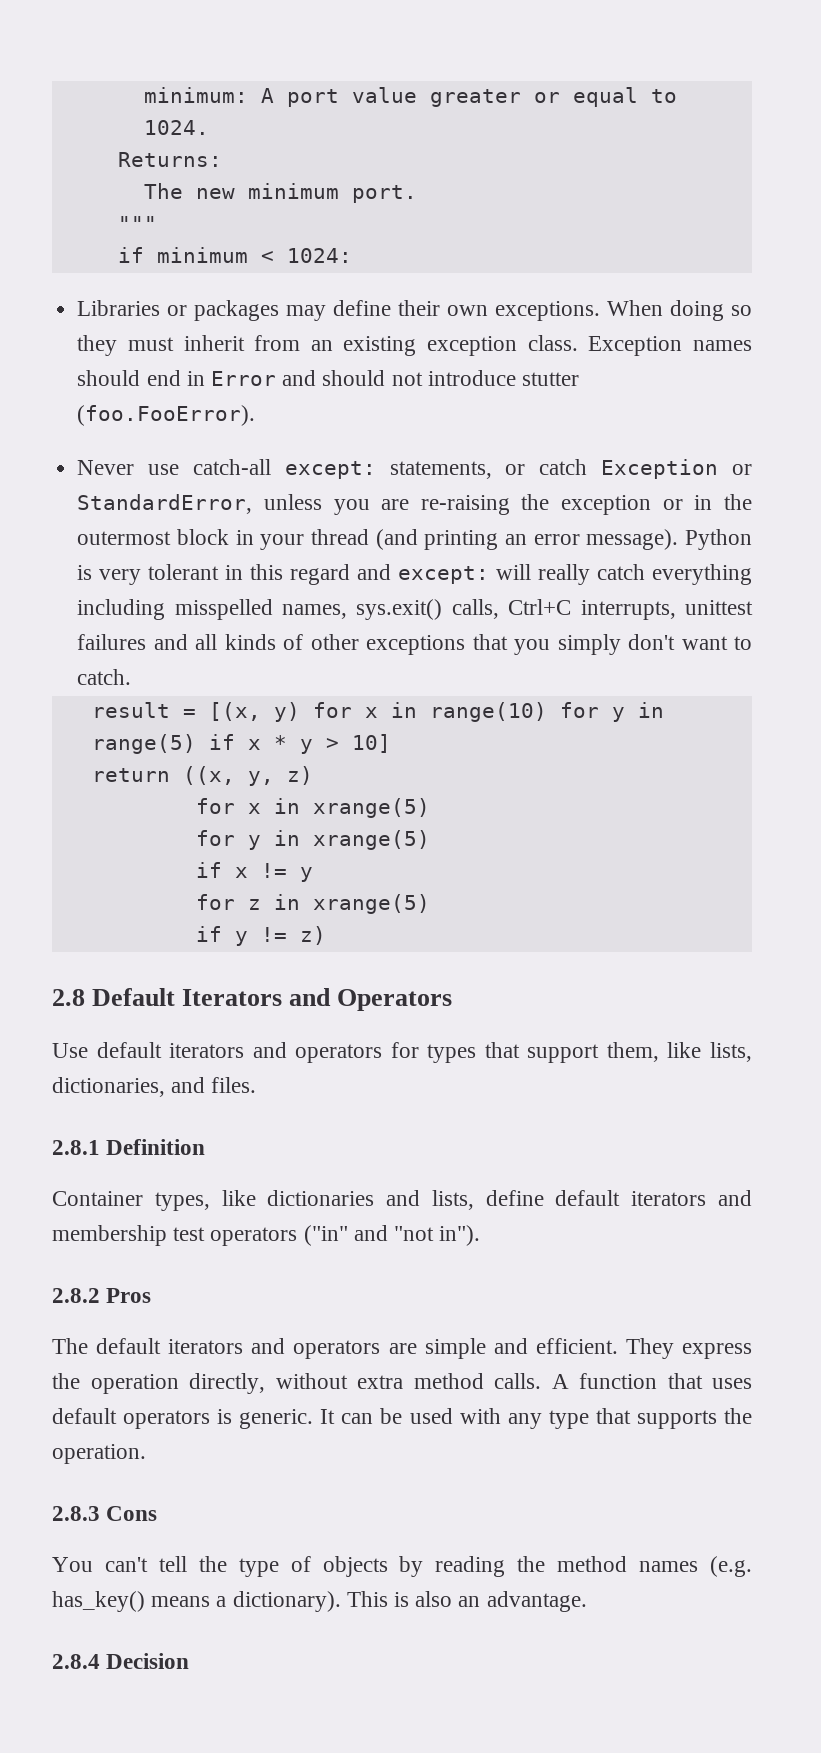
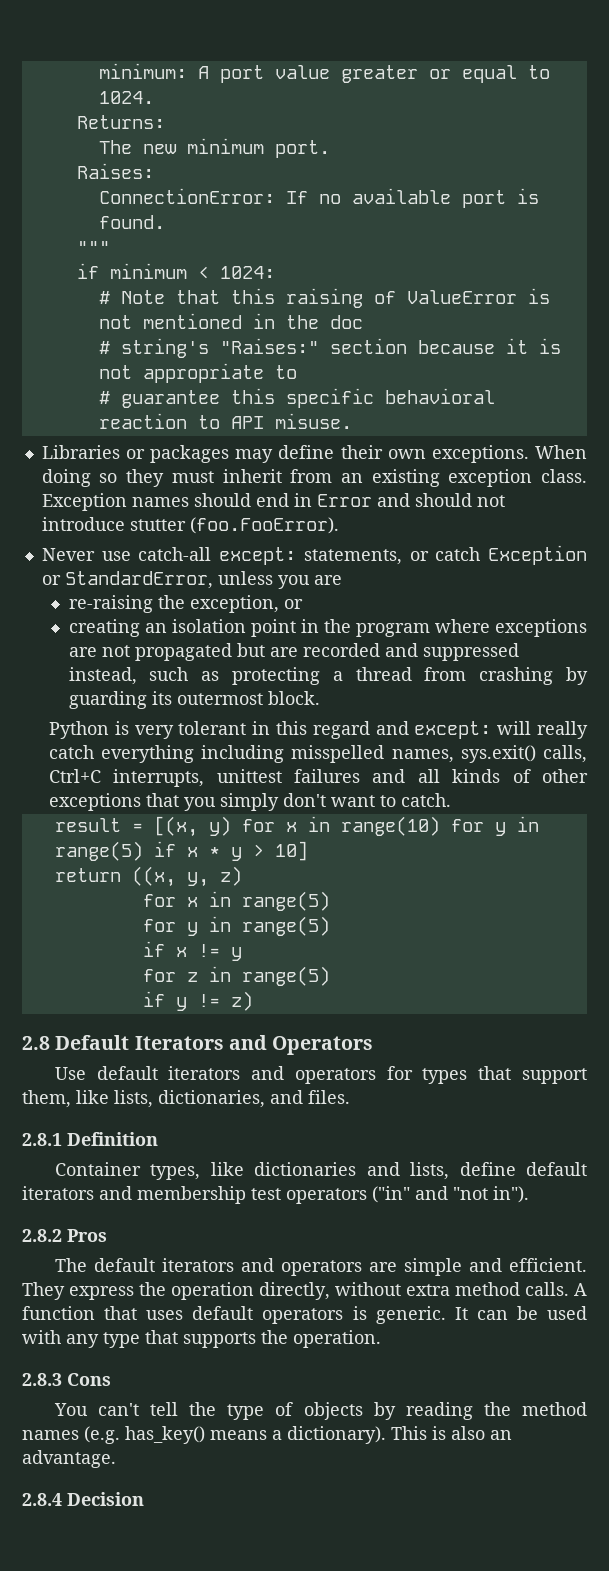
+ Raises:
+ ConnectionError: If no available port is found.
+ # Note that this raising of ValueError is not mentioned in the doc
+ # string's "Raises:" section because it is not appropriate to
+ # guarantee this specific behavioral reaction to API misuse.
- Never use catch-all except: statements, or catch Exception or StandardError, unless you are re-raising the exception or in the outermost block in your thread (and printing an error message). Python is very tolerant in this regard and except: will really catch everything including misspelled names, sys.exit() calls, Ctrl+C interrupts, unittest failures and all kinds of other exceptions that you simply don't want to catch.
+ Never use catch-all except: statements, or catch Exception or StandardError, unless you are
+ re-raising the exception, or
+ creating an isolation point in the program where exceptions are not propagated but are recorded and suppressed instead, such as protecting a thread from crashing by guarding its outermost block.
+ Python is very tolerant in this regard and except: will really catch everything including misspelled names, sys.exit() calls, Ctrl+C interrupts, unittest failures and all kinds of other exceptions that you simply don't want to catch.
- for x in xrange(5)
- for y in xrange(5)
+ for x in range(5)
+ for y in range(5)
- for z in xrange(5)
+ for z in range(5)

